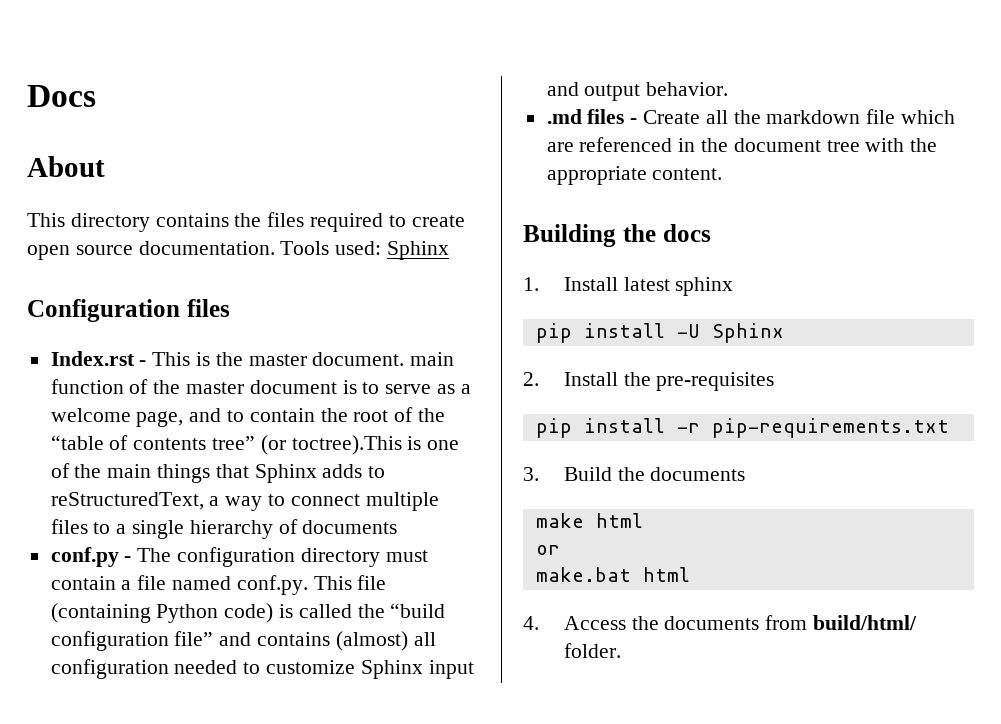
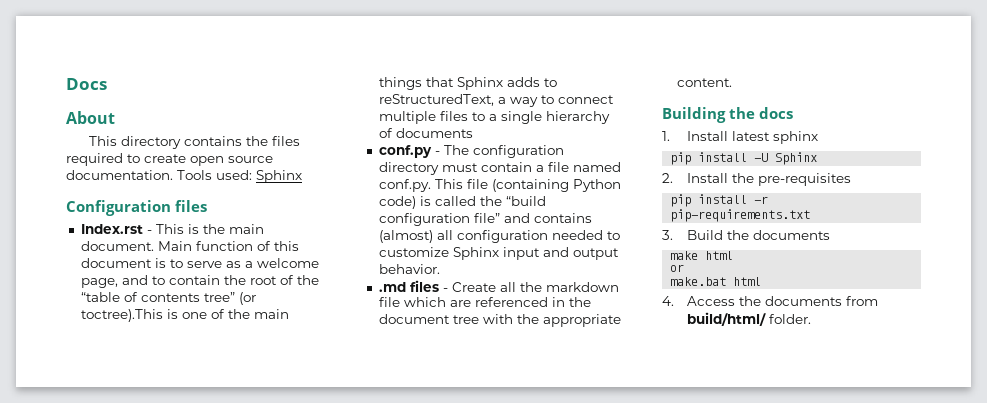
- Index.rst - This is the master document. main function of the master document is to serve as a welcome page, and to contain the root of the “table of contents tree” (or toctree).This is one of the main things that Sphinx adds to reStructuredText, a way to connect multiple files to a single hierarchy of documents
+ Index.rst - This is the main document. Main function of this document is to serve as a welcome page, and to contain the root of the “table of contents tree” (or toctree).This is one of the main things that Sphinx adds to reStructuredText, a way to connect multiple files to a single hierarchy of documents

